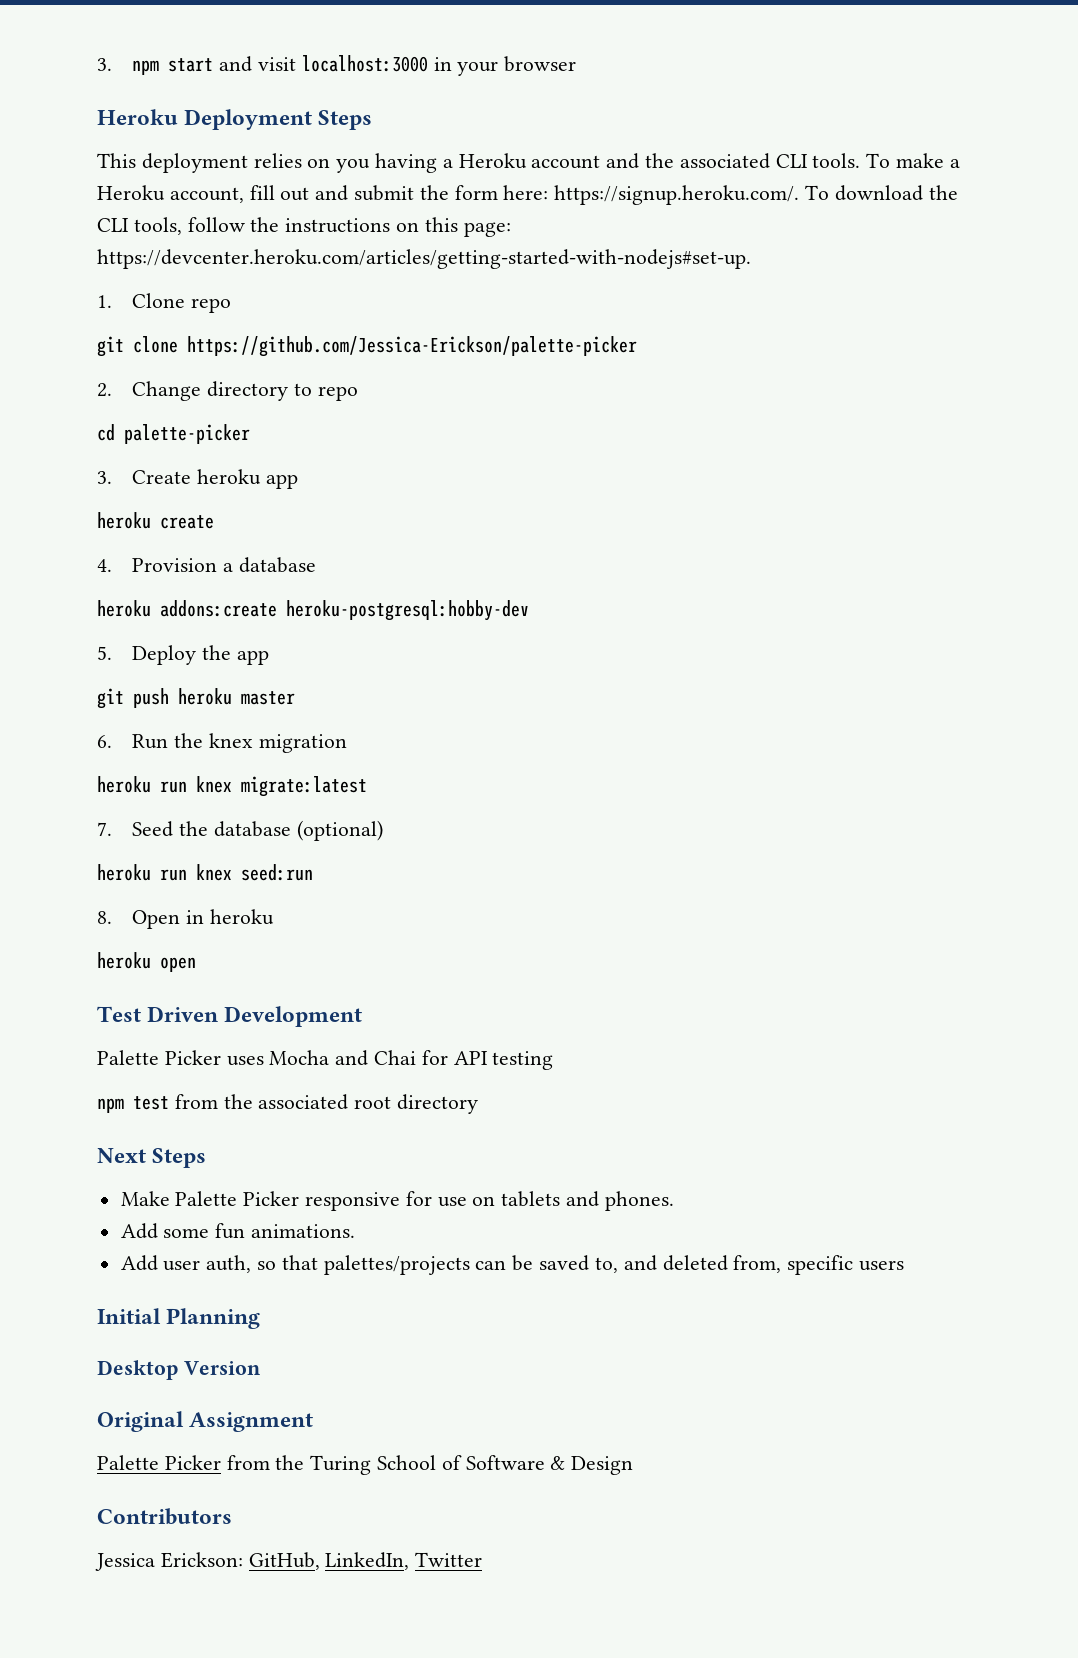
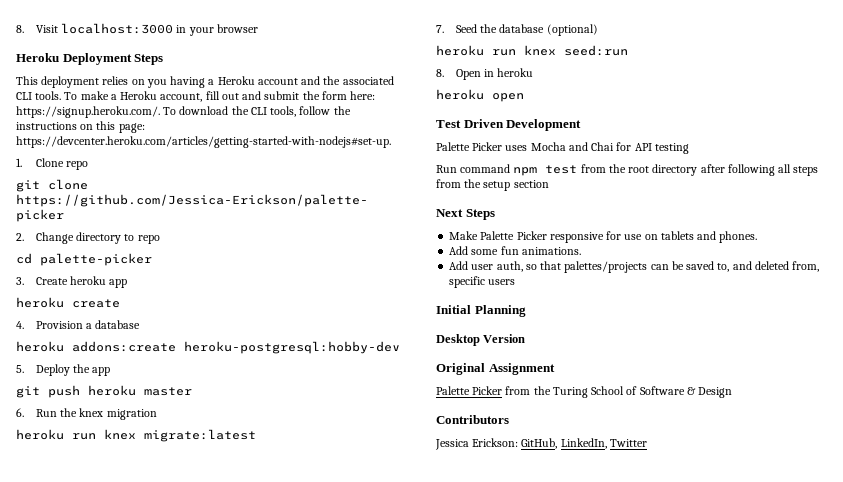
- 3. npm start and visit localhost:3000 in your browser
+ 8. Visit localhost:3000 in your browser
- npm test from the associated root directory
+ Run command npm test from the root directory after following all steps from the setup section

